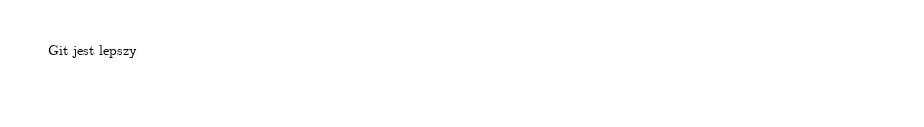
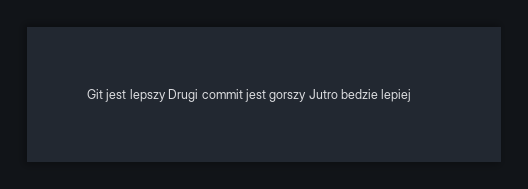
- Git jest lepszy
+ Git jest lepszy Drugi commit jest gorszy Jutro bedzie lepiej

